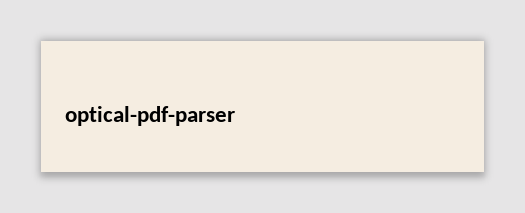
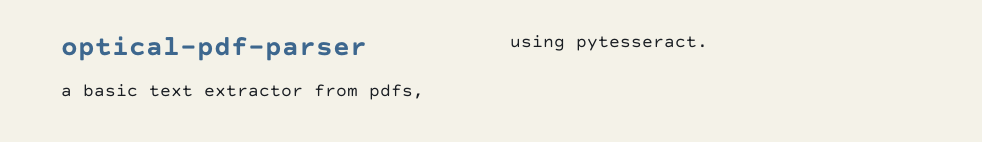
+ a basic text extractor from pdfs, using pytesseract.

